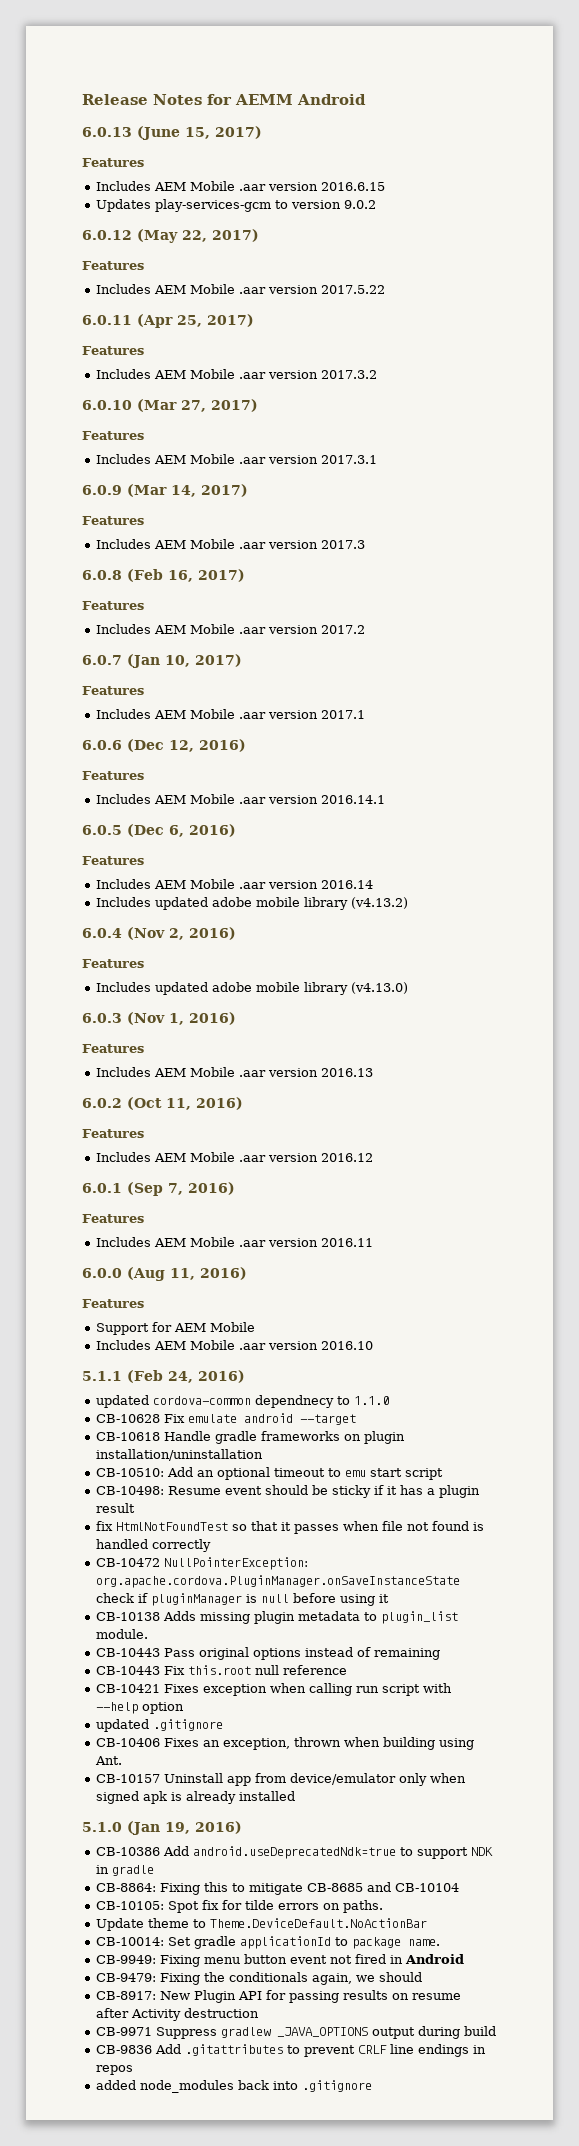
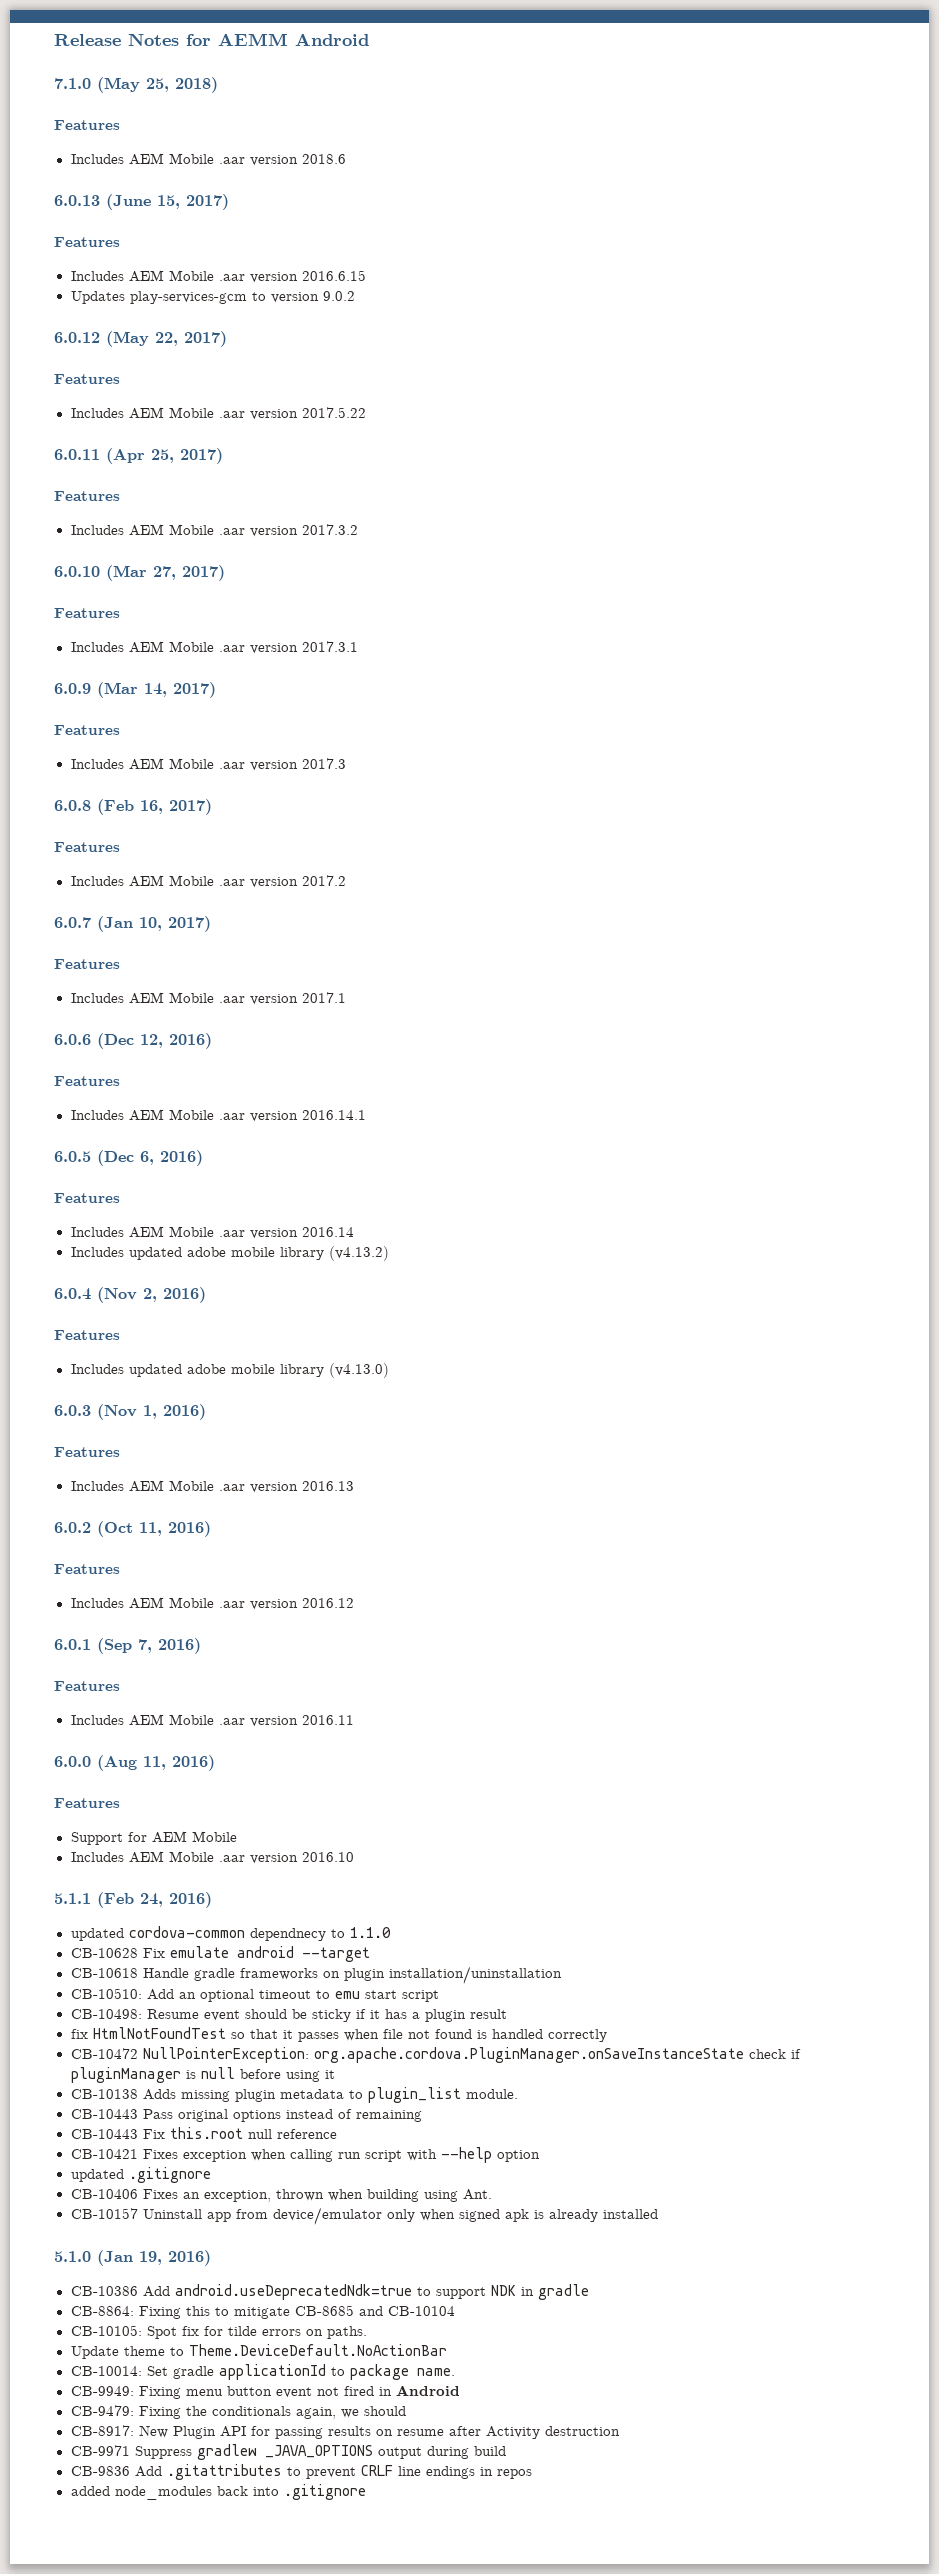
+ 7.1.0 (May 25, 2018)
+ Features
+ Includes AEM Mobile .aar version 2018.6

